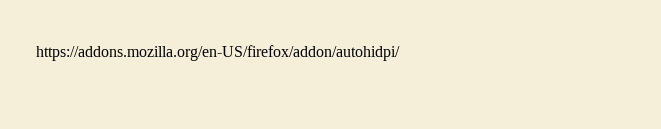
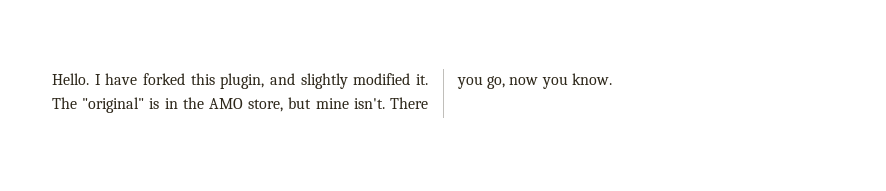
- https://addons.mozilla.org/en-US/firefox/addon/autohidpi/
+ Hello. I have forked this plugin, and slightly modified it. The "original" is in the AMO store, but mine isn't. There you go, now you know.

